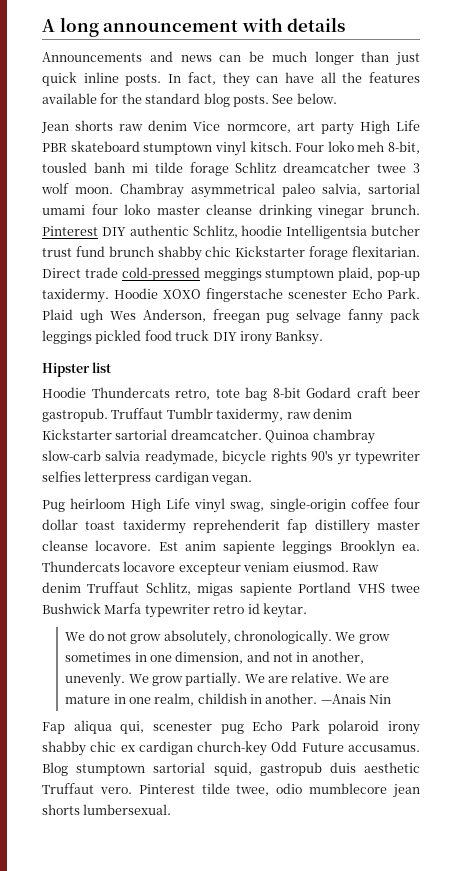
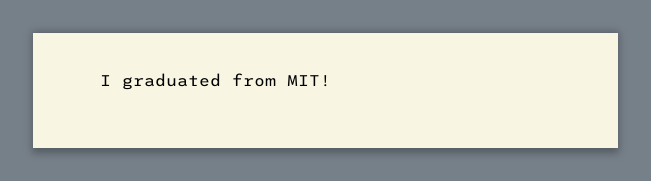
- A long announcement with details
- Announcements and news can be much longer than just quick inline posts. In fact, they can have all the features available for the standard blog posts. See below.
- Jean shorts raw denim Vice normcore, art party High Life PBR skateboard stumptown vinyl kitsch. Four loko meh 8-bit, tousled banh mi tilde forage Schlitz dreamcatcher twee 3 wolf moon. Chambray asymmetrical paleo salvia, sartorial umami four loko master cleanse drinking vinegar brunch. Pinterest DIY authentic Schlitz, hoodie Intelligentsia butcher trust fund brunch shabby chic Kickstarter forage flexitarian. Direct trade cold-pressed meggings stumptown plaid, pop-up taxidermy. Hoodie XOXO fingerstache scenester Echo Park. Plaid ugh Wes Anderson, freegan pug selvage fanny pack leggings pickled food truck DIY irony Banksy.
- Hipster list
- Hoodie Thundercats retro, tote bag 8-bit Godard craft beer gastropub. Truffaut Tumblr taxidermy, raw denim Kickstarter sartorial dreamcatcher. Quinoa chambray slow-carb salvia readymade, bicycle rights 90's yr typewriter selfies letterpress cardigan vegan.
- Pug heirloom High Life vinyl swag, single-origin coffee four dollar toast taxidermy reprehenderit fap distillery master cleanse locavore. Est anim sapiente leggings Brooklyn ea. Thundercats locavore excepteur veniam eiusmod. Raw denim Truffaut Schlitz, migas sapiente Portland VHS twee Bushwick Marfa typewriter retro id keytar.
- We do not grow absolutely, chronologically. We grow sometimes in one dimension, and not in another, unevenly. We grow partially. We are relative. We are mature in one realm, childish in another. —Anais Nin
- Fap aliqua qui, scenester pug Echo Park polaroid irony shabby chic ex cardigan church-key Odd Future accusamus. Blog stumptown sartorial squid, gastropub duis aesthetic Truffaut vero. Pinterest tilde twee, odio mumblecore jean shorts lumbersexual.
+ I graduated from MIT!

